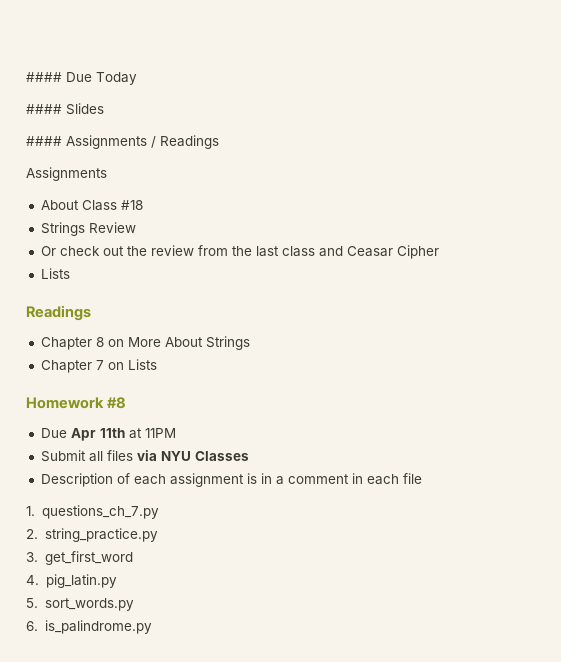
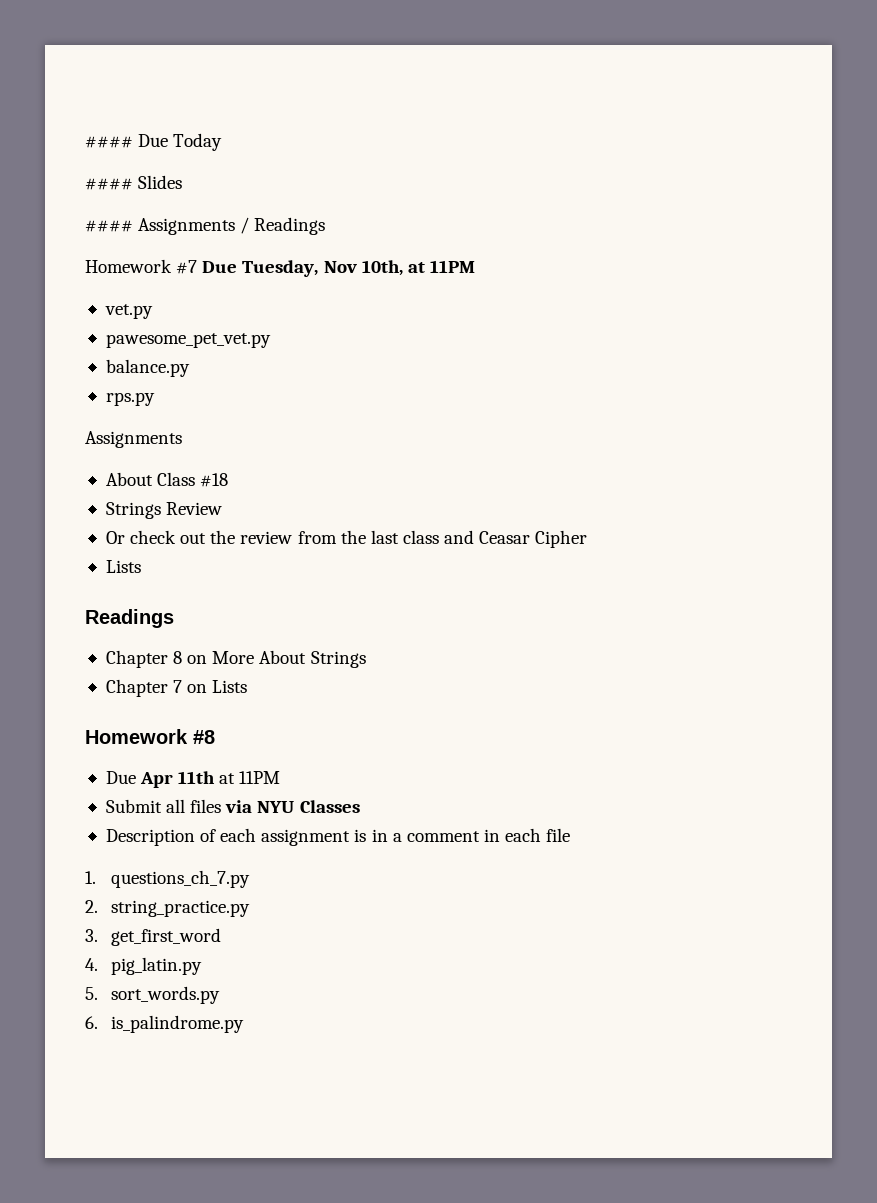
+ Homework #7 Due Tuesday, Nov 10th, at 11PM
+ vet.py
+ pawesome_pet_vet.py
+ balance.py
+ rps.py

